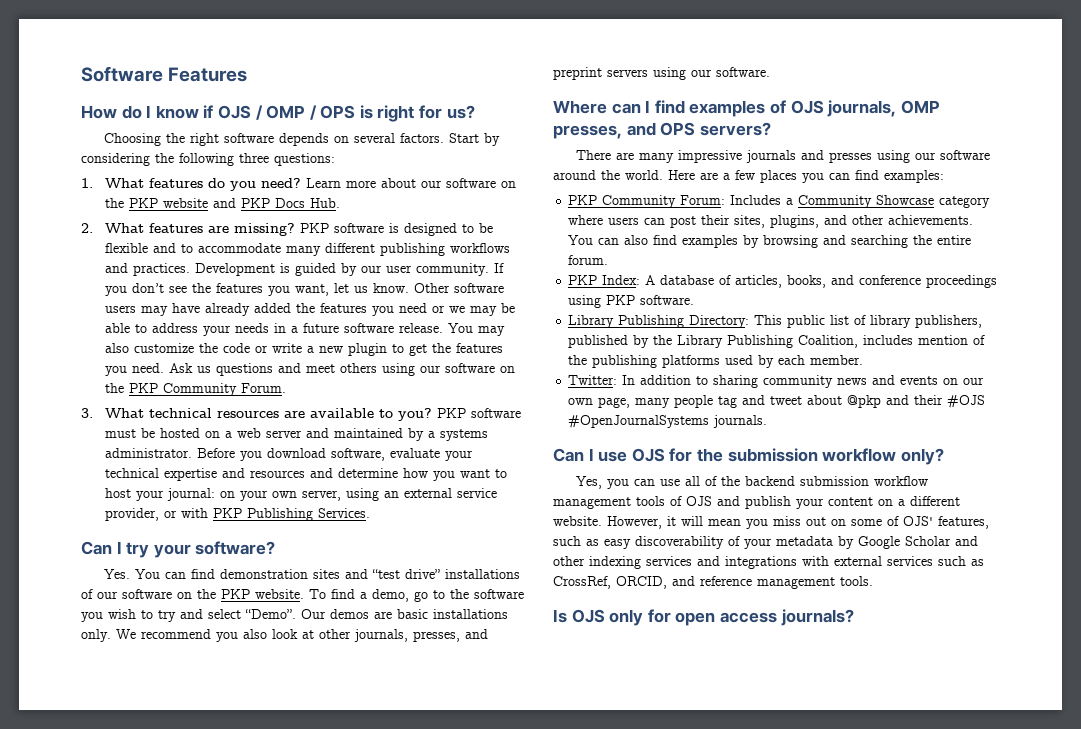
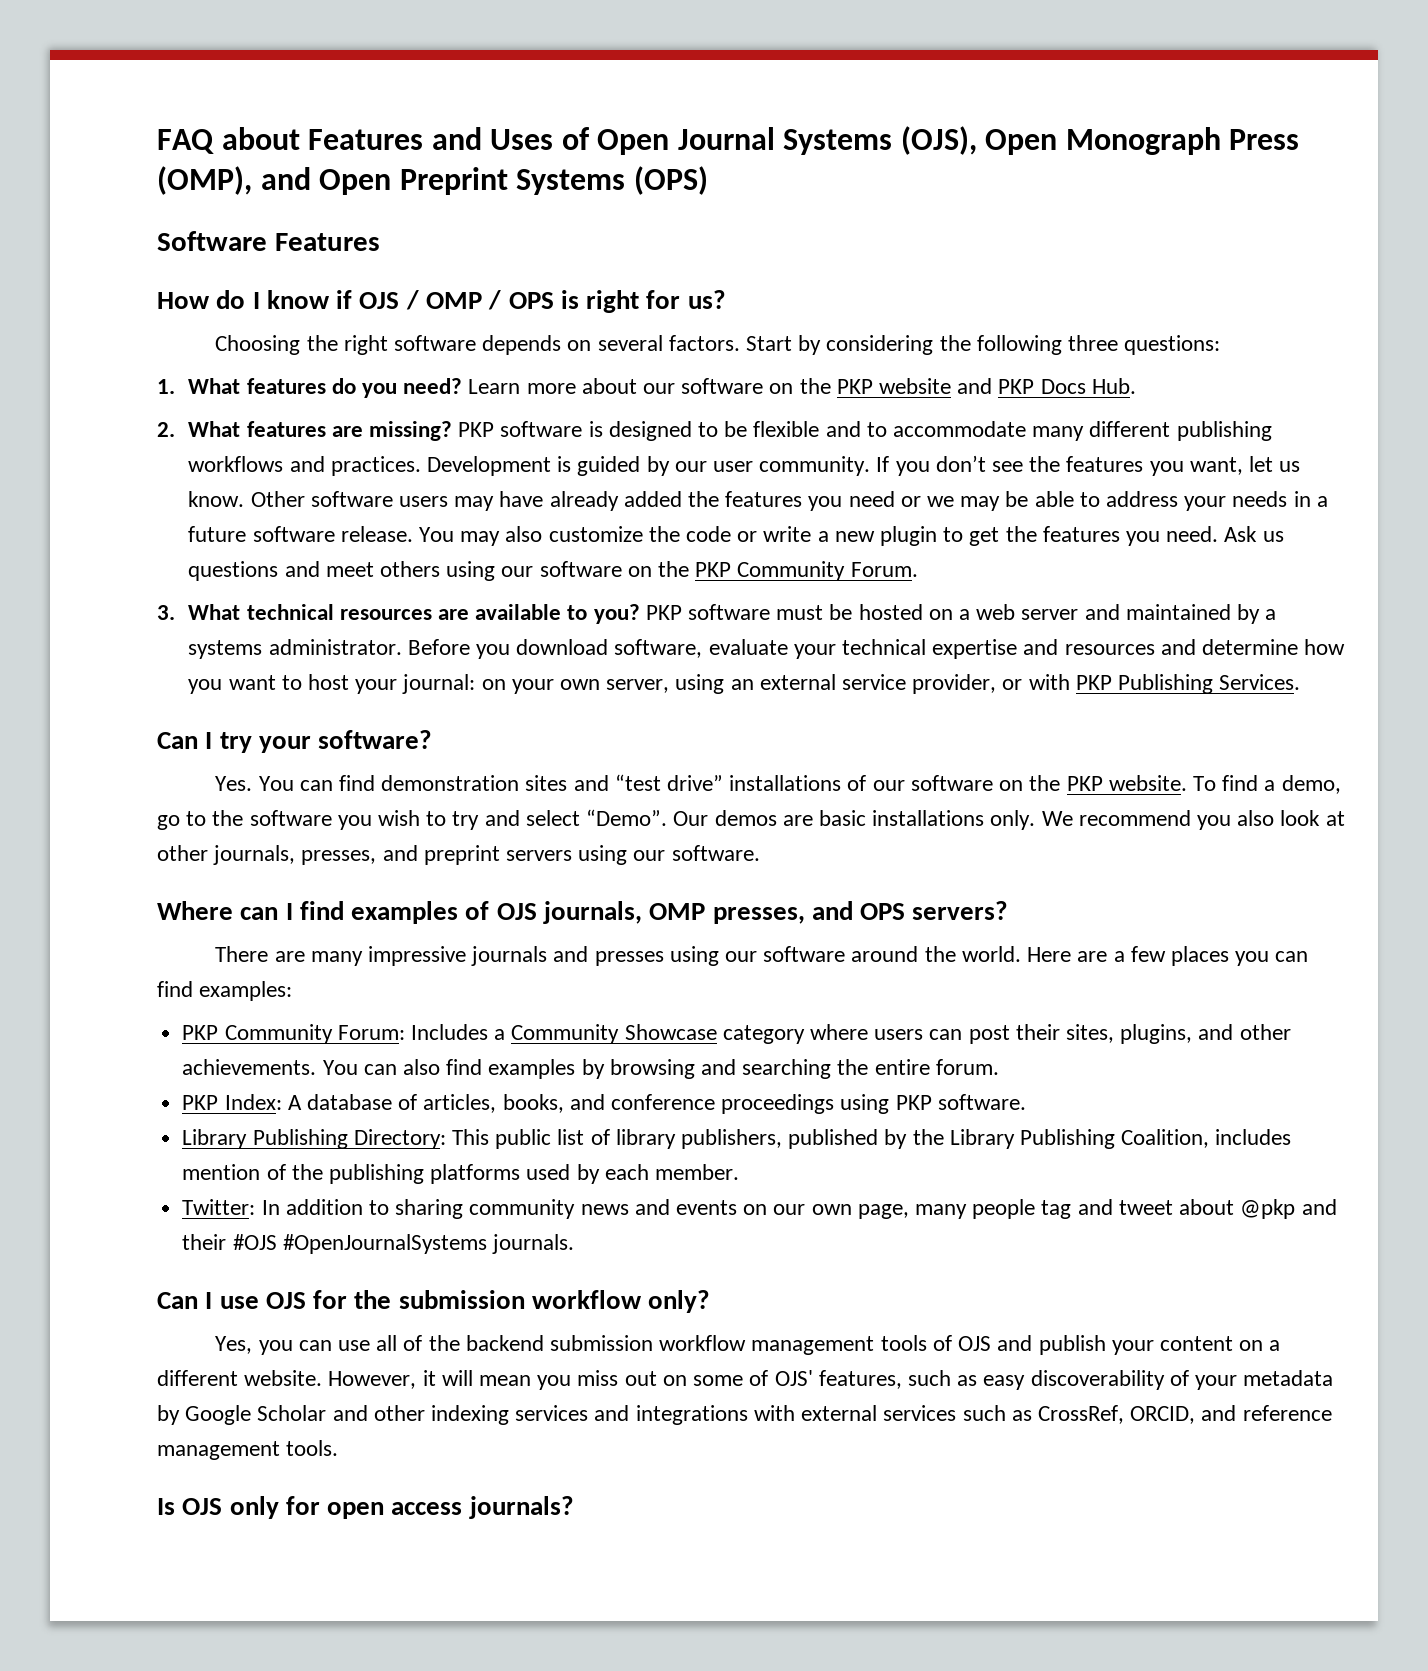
+ FAQ about Features and Uses of Open Journal Systems (OJS), Open Monograph Press (OMP), and Open Preprint Systems (OPS)

